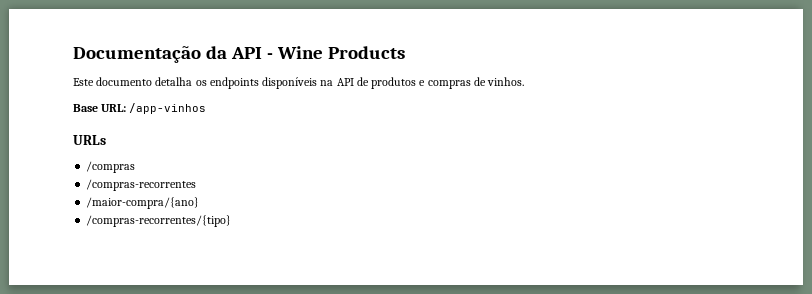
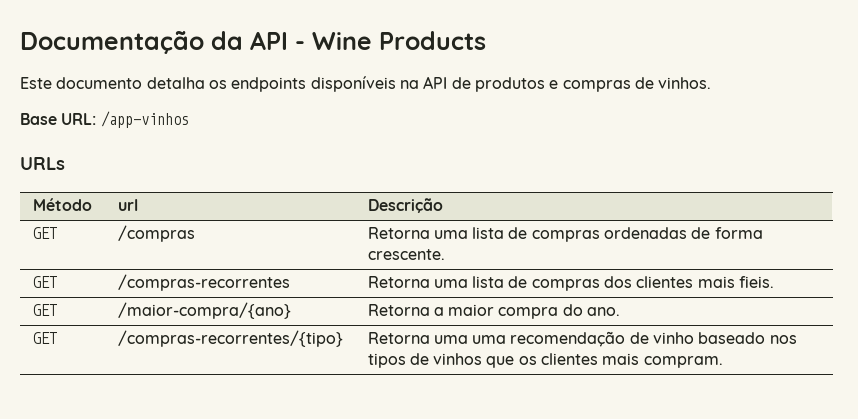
- /compras
- /compras-recorrentes
- /maior-compra/{ano}
- /compras-recorrentes/{tipo}
+ Método | url | Descrição
+ GET | /compras | Retorna uma lista de compras ordenadas de forma crescente.
+ GET | /compras-recorrentes | Retorna uma lista de compras dos clientes mais fieis.
+ GET | /maior-compra/{ano} | Retorna a maior compra do ano.
+ GET | /compras-recorrentes/{tipo} | Retorna uma uma recomendação de vinho baseado nos tipos de vinhos que os clientes mais compram.

